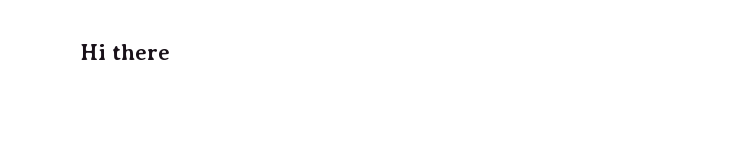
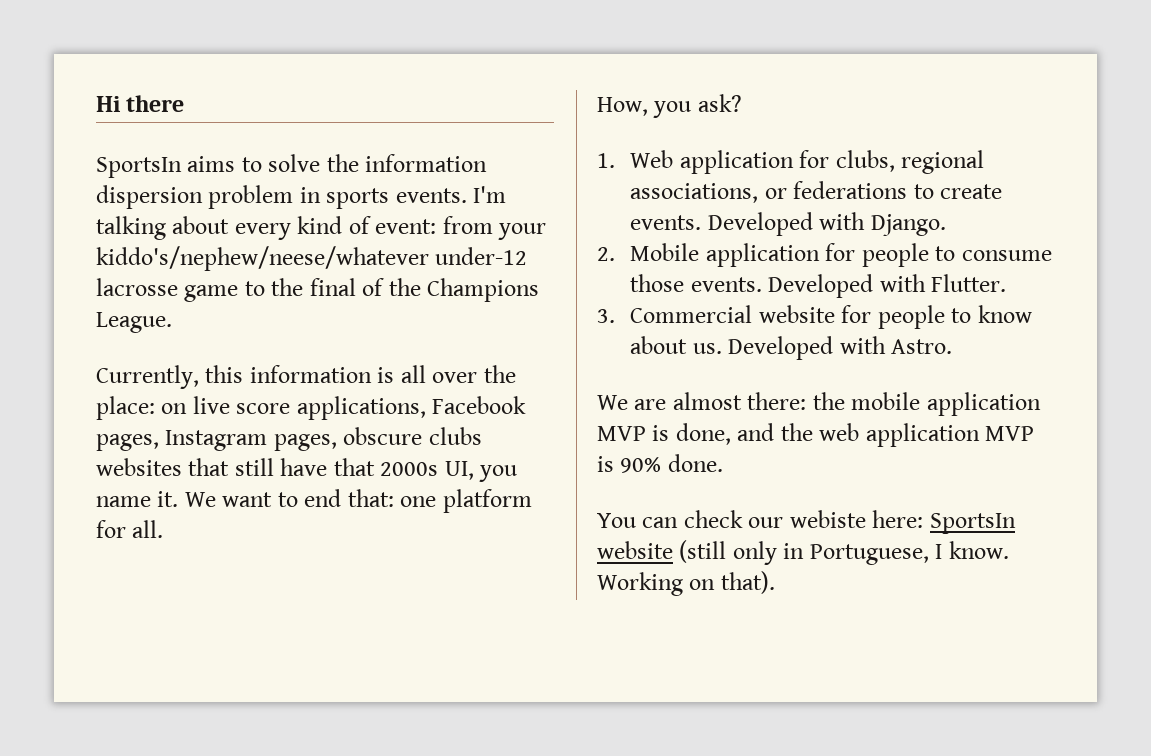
+ SportsIn aims to solve the information dispersion problem in sports events. I'm talking about every kind of event: from your kiddo's/nephew/neese/whatever under-12 lacrosse game to the final of the Champions League.
+ Currently, this information is all over the place: on live score applications, Facebook pages, Instagram pages, obscure clubs websites that still have that 2000s UI, you name it. We want to end that: one platform for all.
+ How, you ask?
+ 1. Web application for clubs, regional associations, or federations to create events. Developed with Django.
+ 2. Mobile application for people to consume those events. Developed with Flutter.
+ 3. Commercial website for people to know about us. Developed with Astro.
+ We are almost there: the mobile application MVP is done, and the web application MVP is 90% done.
+ You can check our webiste here: SportsIn website (still only in Portuguese, I know. Working on that).

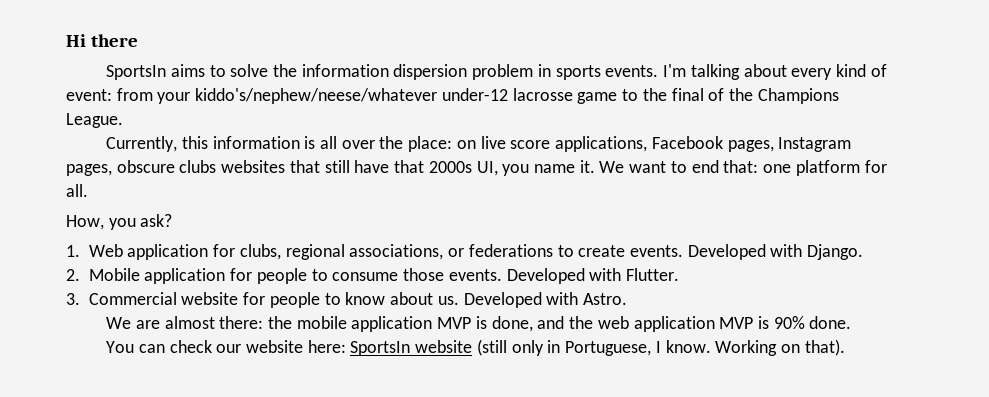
- You can check our webiste here: SportsIn website (still only in Portuguese, I know.
+ You can check our website here: SportsIn website (still only in Portuguese, I know.

